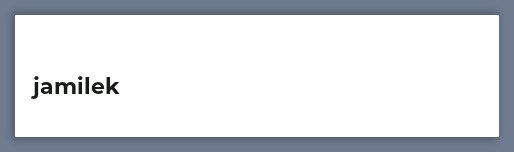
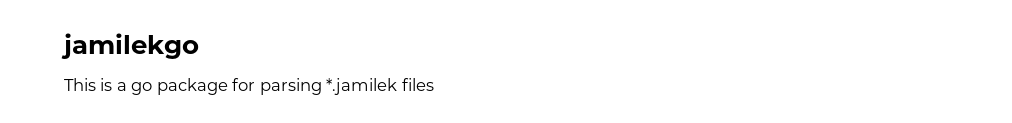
- jamilek
+ jamilekgo
+ This is a go package for parsing *.jamilek files

